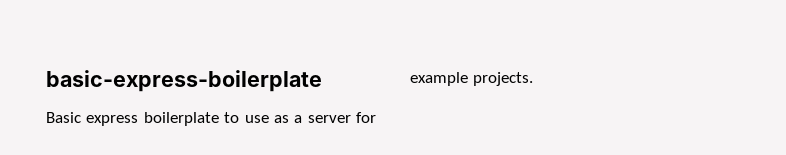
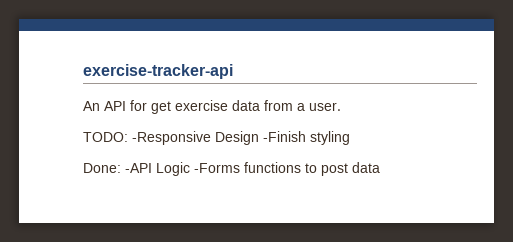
- basic-express-boilerplate
- Basic express boilerplate to use as a server for example projects.
+ exercise-tracker-api
+ An API for get exercise data from a user.
+ TODO: -Responsive Design -Finish styling
+ Done: -API Logic -Forms functions to post data

